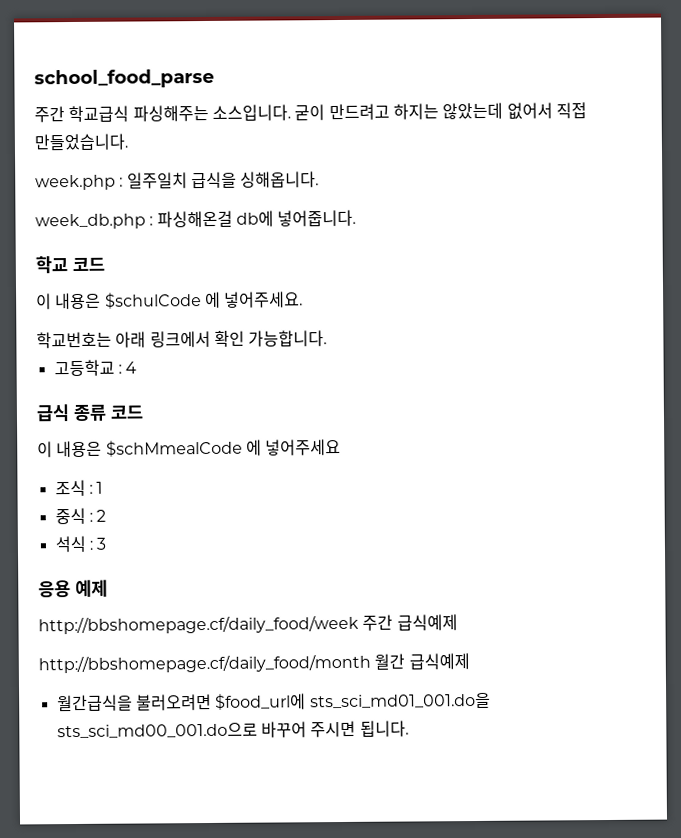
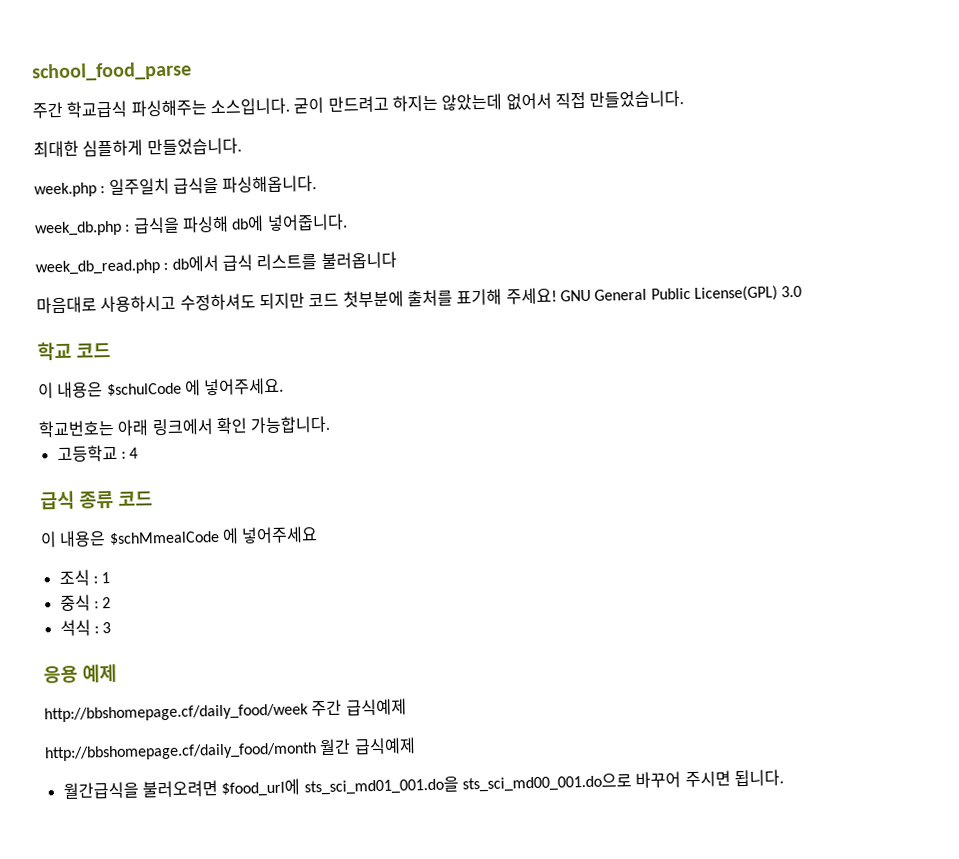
+ 최대한 심플하게 만들었습니다.
- week.php : 일주일치 급식을 싱해옵니다.
+ week.php : 일주일치 급식을 파싱해옵니다.
- week_db.php : 파싱해온걸 db에 넣어줍니다.
+ week_db.php : 급식을 파싱해 db에 넣어줍니다.
+ week_db_read.php : db에서 급식 리스트를 불러옵니다
+ 마음대로 사용하시고 수정하셔도 되지만 코드 첫부분에 출처를 표기해 주세요! GNU General Public License(GPL) 3.0

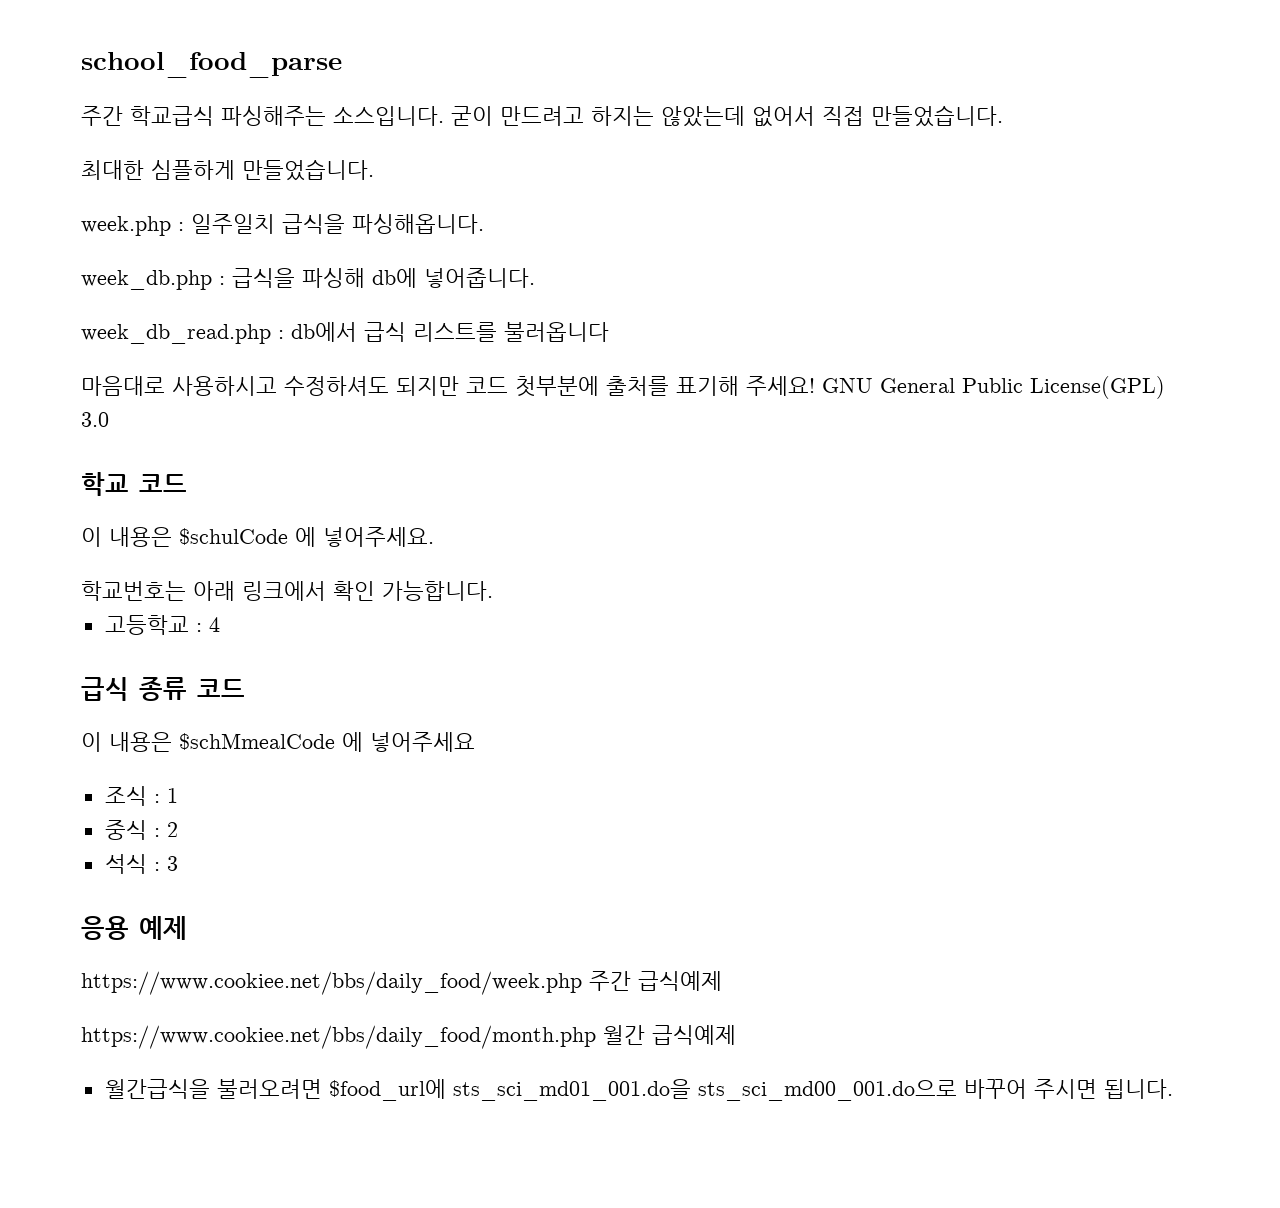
- http://bbshomepage.cf/daily_food/week 주간 급식예제
+ https://www.cookiee.net/bbs/daily_food/week.php 주간 급식예제
- http://bbshomepage.cf/daily_food/month 월간 급식예제
+ https://www.cookiee.net/bbs/daily_food/month.php 월간 급식예제

